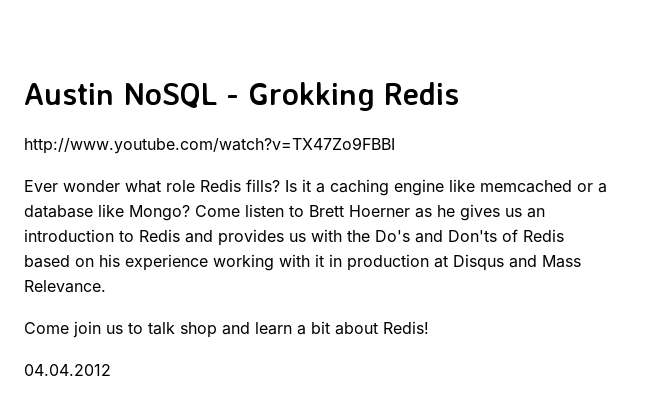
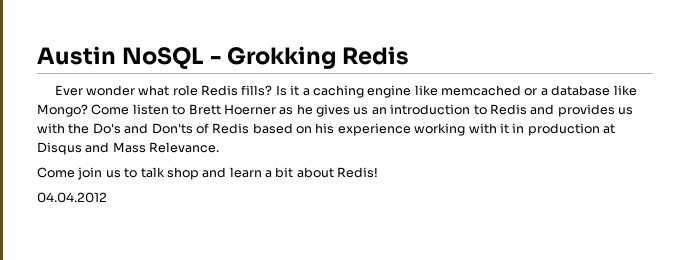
- http://www.youtube.com/watch?v=TX47Zo9FBBI

